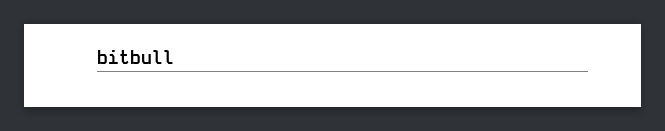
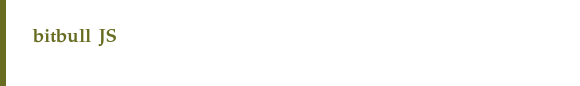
- bitbull
+ bitbull JS

